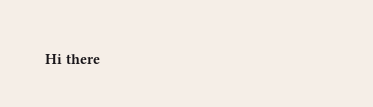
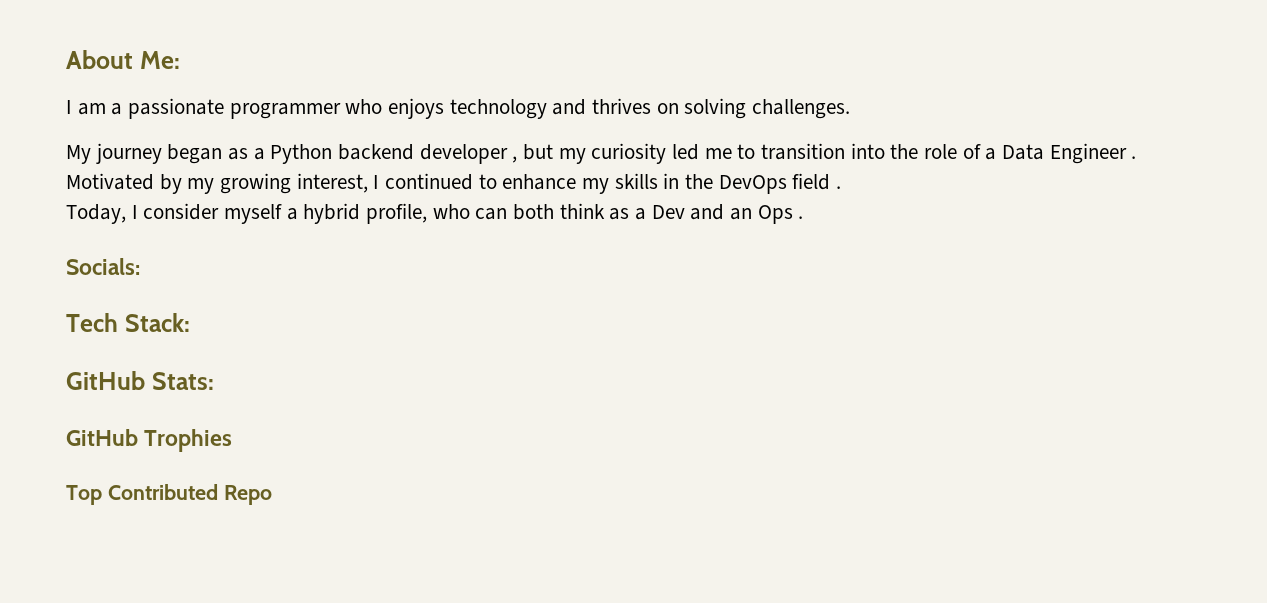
- Hi there
+ About Me:
+ I am a passionate programmer who enjoys technology and thrives on solving challenges.
+ My journey began as a Python backend developer , but my curiosity led me to transition into the role of a Data Engineer . Motivated by my growing interest, I continued to enhance my skills in the DevOps field .
+ Today, I consider myself a hybrid profile, who can both think as a Dev and an Ops .
+ Socials:
+ Tech Stack:
+ GitHub Stats:
+ GitHub Trophies
+ Top Contributed Repo

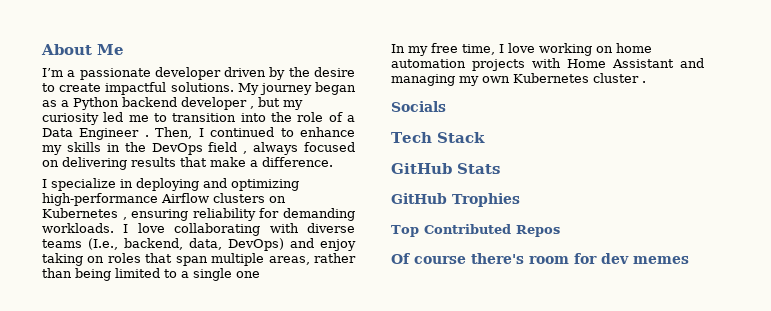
- About Me:
- I am a passionate programmer who enjoys technology and thrives on solving challenges.
- My journey began as a Python backend developer , but my curiosity led me to transition into the role of a Data Engineer .
+ About Me
+ I’m a passionate developer driven by the desire to create impactful solutions. My journey began as a Python backend developer , but my curiosity led me to transition into the role of a Data Engineer .
- Motivated by my growing interest, I continued to enhance my skills in the DevOps field .
- Today, I consider myself a hybrid profile, who can both think as a Dev and an Ops .
- Socials:
+ Then, I continued to enhance my skills in the DevOps field , always focused on delivering results that make a difference.
+ I specialize in deploying and optimizing high-performance Airflow clusters on Kubernetes , ensuring reliability for demanding workloads. I love collaborating with diverse teams (I.e., backend, data, DevOps) and enjoy taking on roles that span multiple areas, rather than being limited to a single one
+ In my free time, I love working on home automation projects with Home Assistant and managing my own Kubernetes cluster .
+ Socials
- Tech Stack:
- GitHub Stats:
+ Tech Stack
+ GitHub Stats
- Top Contributed Repo
+ Top Contributed Repos
+ Of course there's room for dev memes

